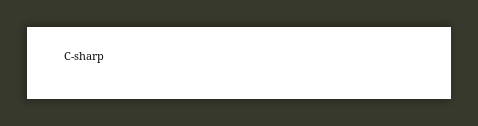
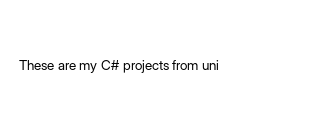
- C-sharp
+ These are my C# projects from uni

